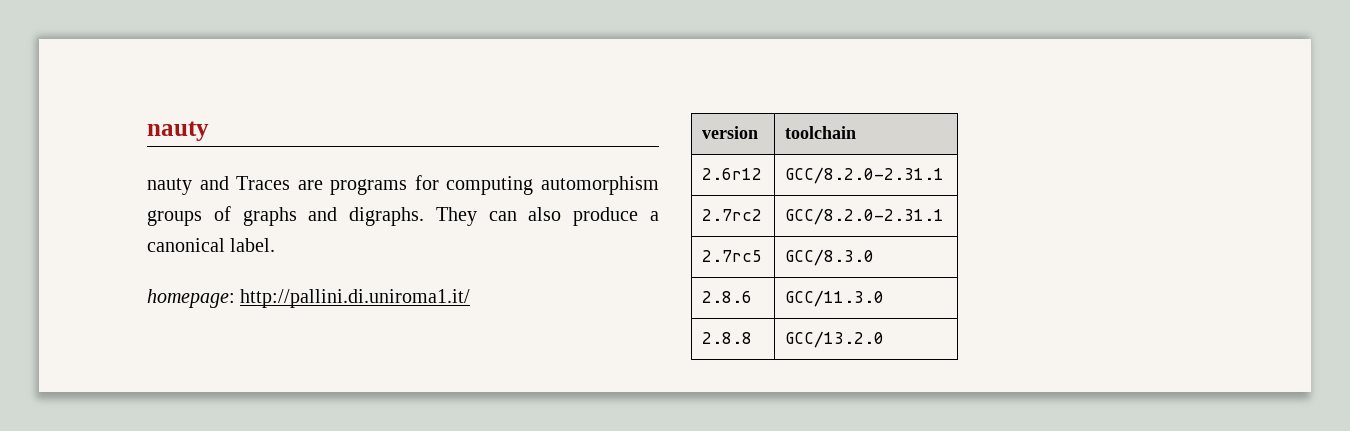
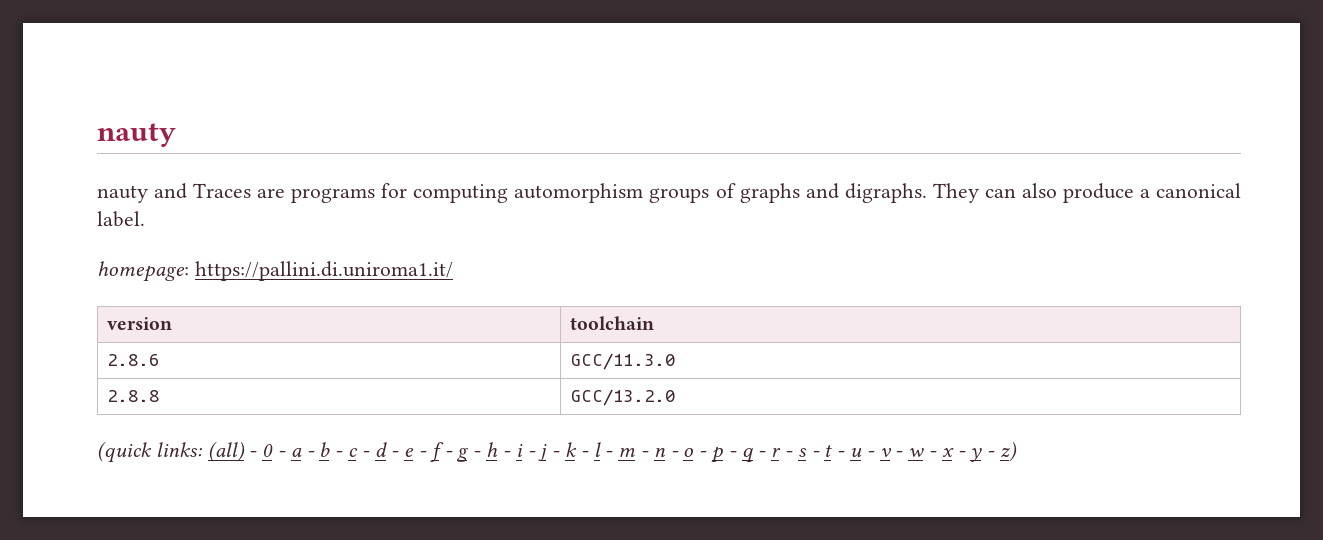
- homepage: http://pallini.di.uniroma1.it/
+ homepage: https://pallini.di.uniroma1.it/
- 2.6r12 | GCC/8.2.0-2.31.1
- 2.7rc2 | GCC/8.2.0-2.31.1
- 2.7rc5 | GCC/8.3.0
  2.8.6 | GCC/11.3.0
  2.8.8 | GCC/13.2.0
+ (quick links: (all) - 0 - a - b - c - d - e - f - g - h - i - j - k - l - m - n - o - p - q - r - s - t - u - v - w - x - y - z)

